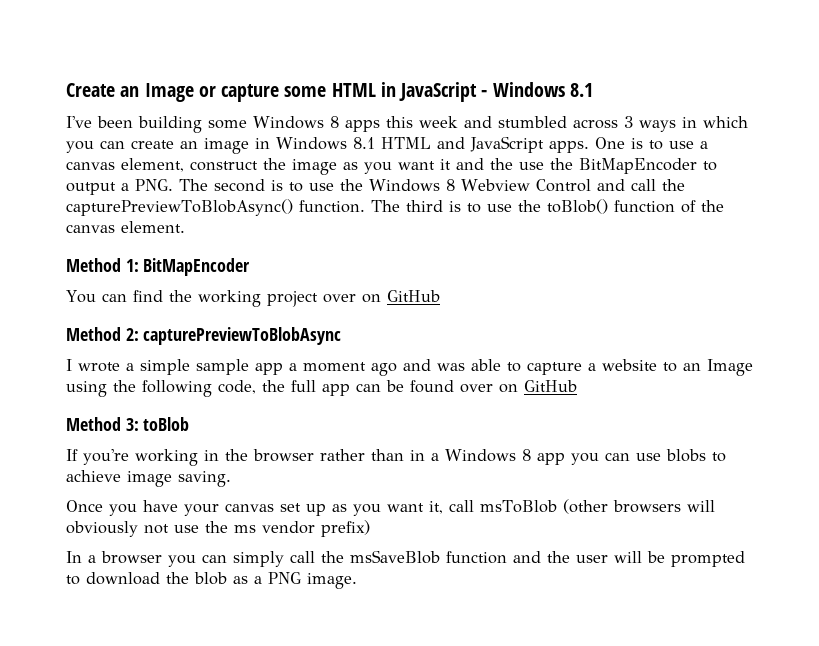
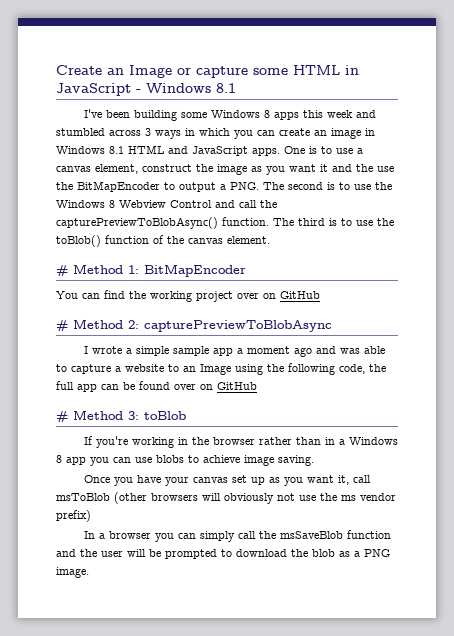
- Method 1: BitMapEncoder
+ # Method 1: BitMapEncoder
- Method 2: capturePreviewToBlobAsync
+ # Method 2: capturePreviewToBlobAsync
- Method 3: toBlob
+ # Method 3: toBlob

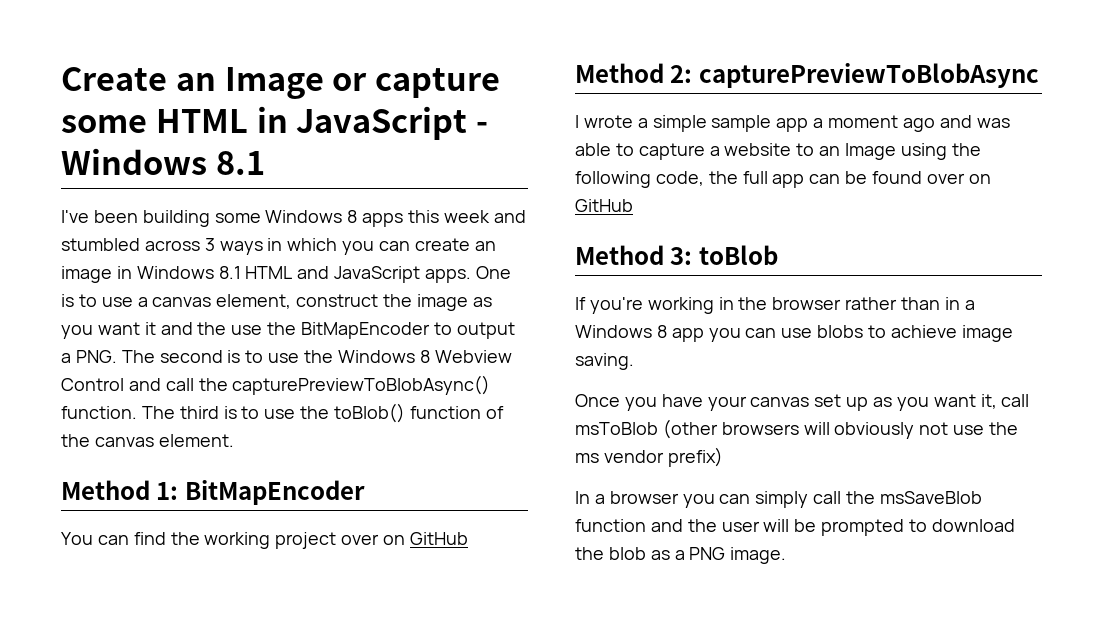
- # Method 1: BitMapEncoder
+ Method 1: BitMapEncoder
- # Method 2: capturePreviewToBlobAsync
+ Method 2: capturePreviewToBlobAsync
- # Method 3: toBlob
+ Method 3: toBlob

